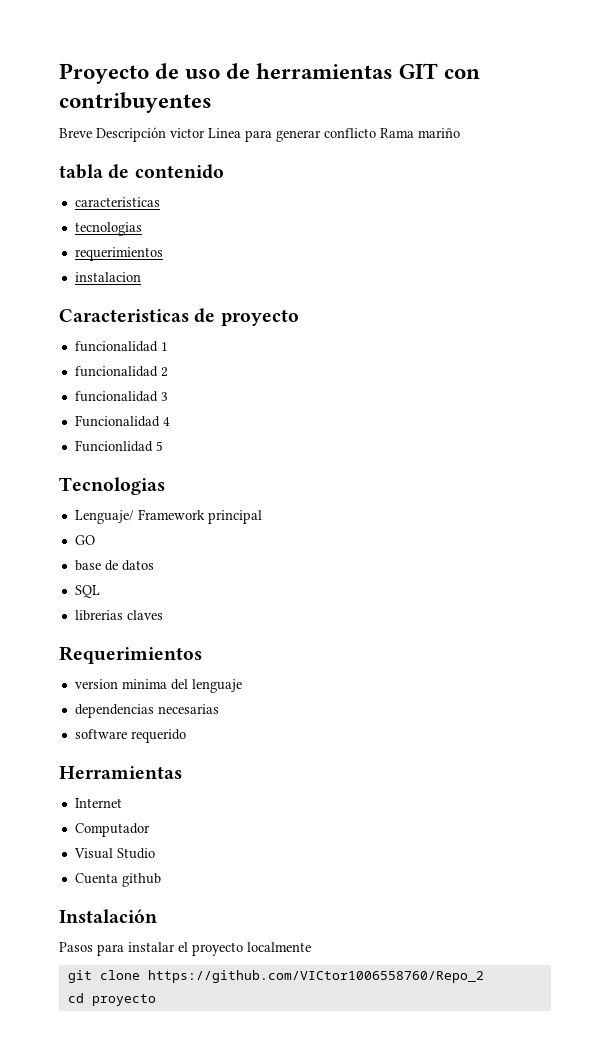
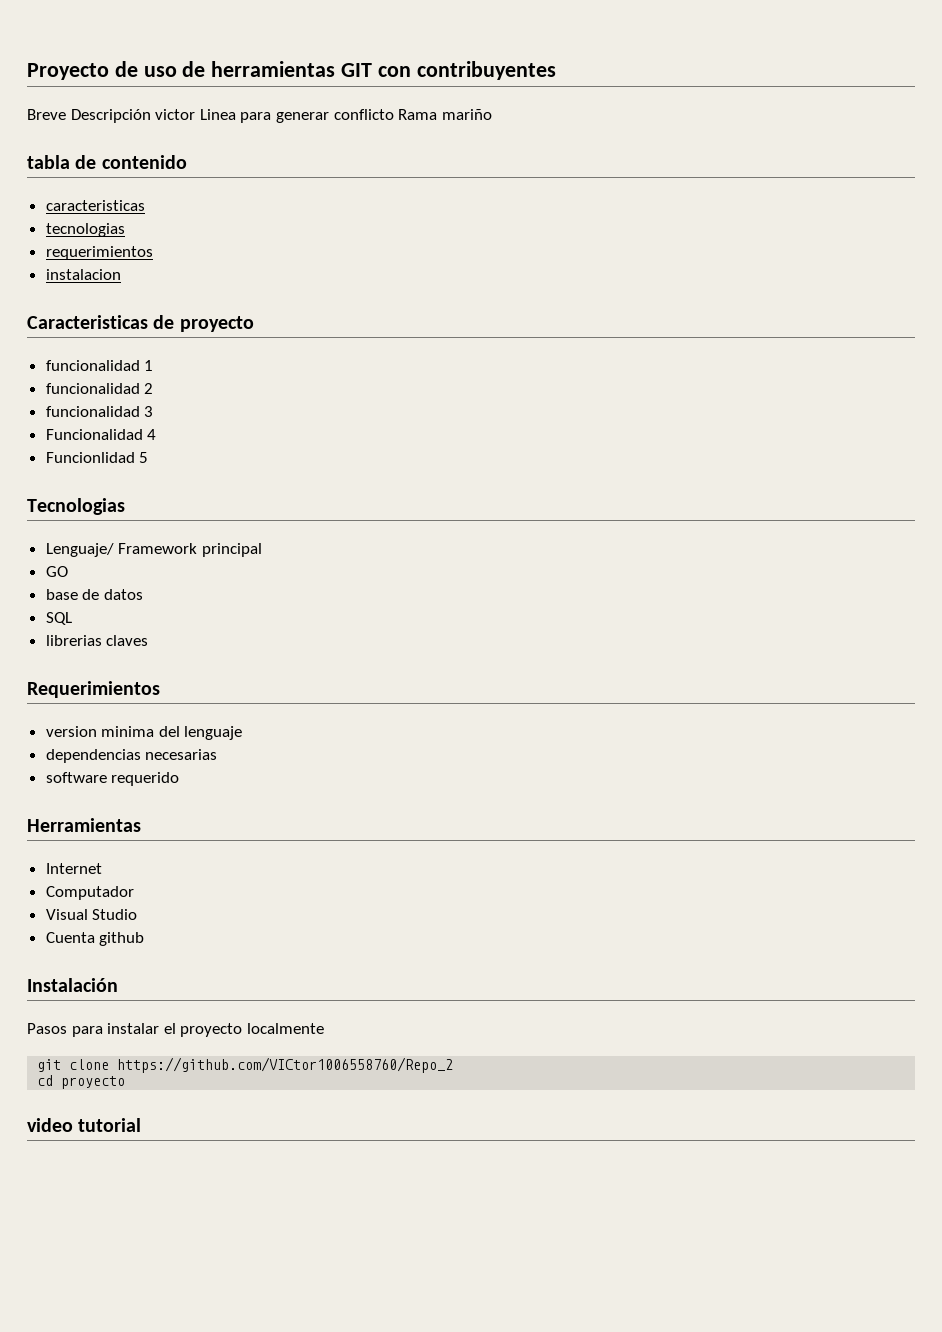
+ video tutorial

